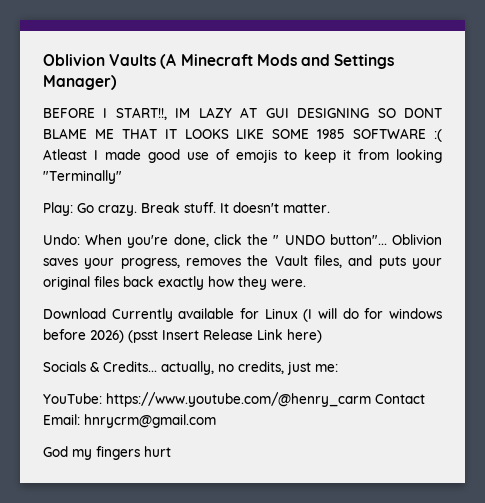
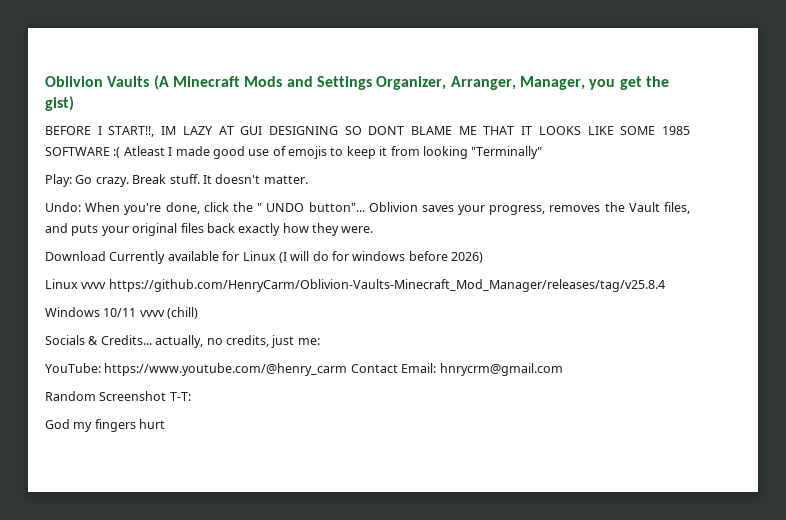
- Oblivion Vaults (A Minecraft Mods and Settings Manager)
+ Oblivion Vaults (A Minecraft Mods and Settings Organizer, Arranger, Manager, you get the gist)
- Download Currently available for Linux (I will do for windows before 2026) (psst Insert Release Link here)
+ Download Currently available for Linux (I will do for windows before 2026)
+ Linux vvvv https://github.com/HenryCarm/Oblivion-Vaults-Minecraft_Mod_Manager/releases/tag/v25.8.4
+ Windows 10/11 vvvv (chill)
+ Random Screenshot T-T:

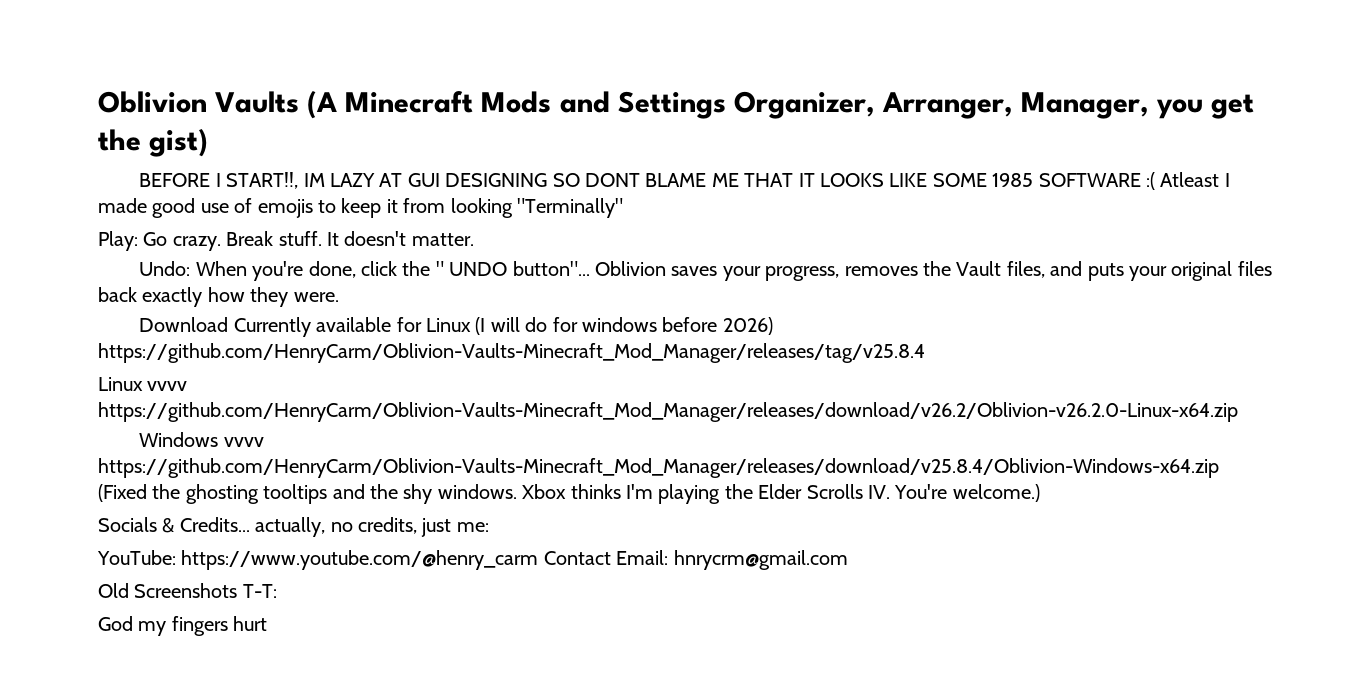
- Download Currently available for Linux (I will do for windows before 2026)
+ Download Currently available for Linux (I will do for windows before 2026) https://github.com/HenryCarm/Oblivion-Vaults-Minecraft_Mod_Manager/releases/tag/v25.8.4
- Linux vvvv https://github.com/HenryCarm/Oblivion-Vaults-Minecraft_Mod_Manager/releases/tag/v25.8.4
+ Linux vvvv https://github.com/HenryCarm/Oblivion-Vaults-Minecraft_Mod_Manager/releases/download/v26.2/Oblivion-v26.2.0-Linux-x64.zip
- Windows 10/11 vvvv (chill)
+ Windows vvvv https://github.com/HenryCarm/Oblivion-Vaults-Minecraft_Mod_Manager/releases/download/v25.8.4/Oblivion-Windows-x64.zip (Fixed the ghosting tooltips and the shy windows. Xbox thinks I'm playing the Elder Scrolls IV. You're welcome.)
- Random Screenshot T-T:
+ Old Screenshots T-T:

